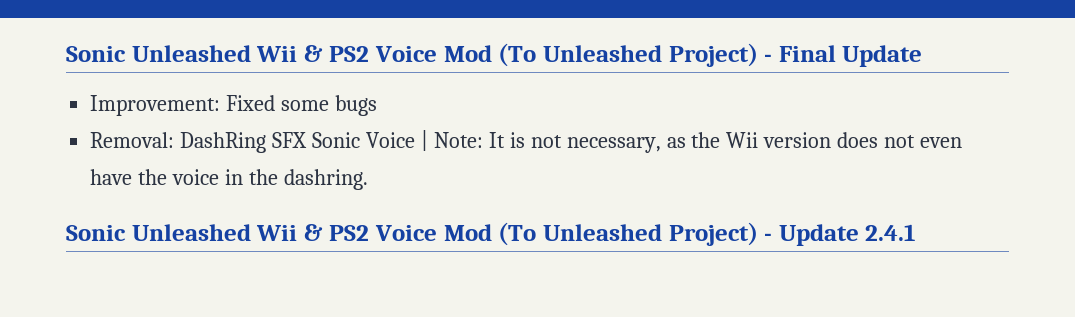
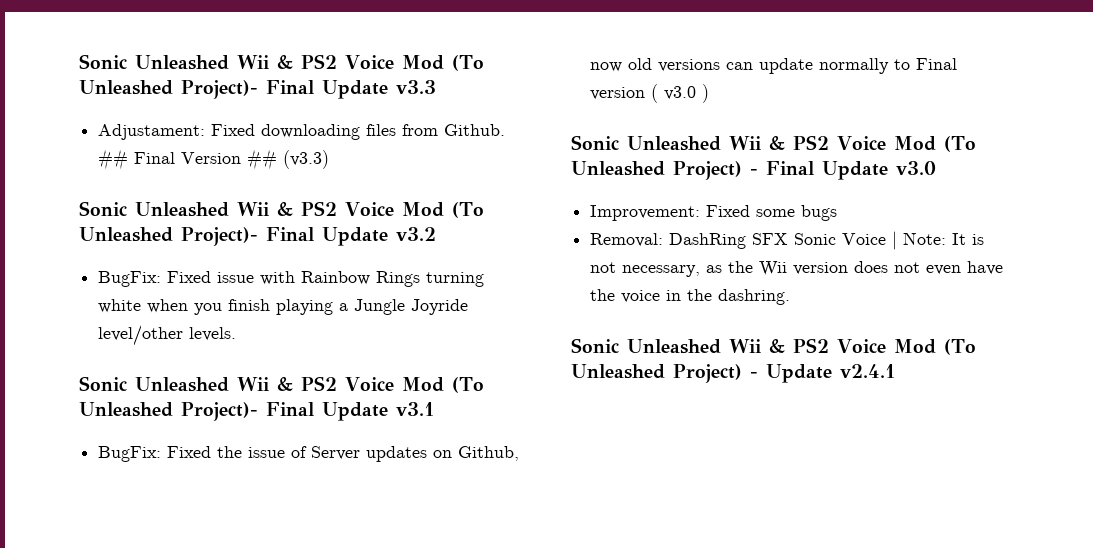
- Sonic Unleashed Wii & PS2 Voice Mod (To Unleashed Project) - Final Update
+ Sonic Unleashed Wii & PS2 Voice Mod (To Unleashed Project)- Final Update v3.3
+ Adjustament: Fixed downloading files from Github. ## Final Version ## (v3.3)
+ Sonic Unleashed Wii & PS2 Voice Mod (To Unleashed Project)- Final Update v3.2
+ BugFix: Fixed issue with Rainbow Rings turning white when you finish playing a Jungle Joyride level/other levels.
+ Sonic Unleashed Wii & PS2 Voice Mod (To Unleashed Project)- Final Update v3.1
+ BugFix: Fixed the issue of Server updates on Github, now old versions can update normally to Final version ( v3.0 )
+ Sonic Unleashed Wii & PS2 Voice Mod (To Unleashed Project) - Final Update v3.0
- Sonic Unleashed Wii & PS2 Voice Mod (To Unleashed Project) - Update 2.4.1
+ Sonic Unleashed Wii & PS2 Voice Mod (To Unleashed Project) - Update v2.4.1

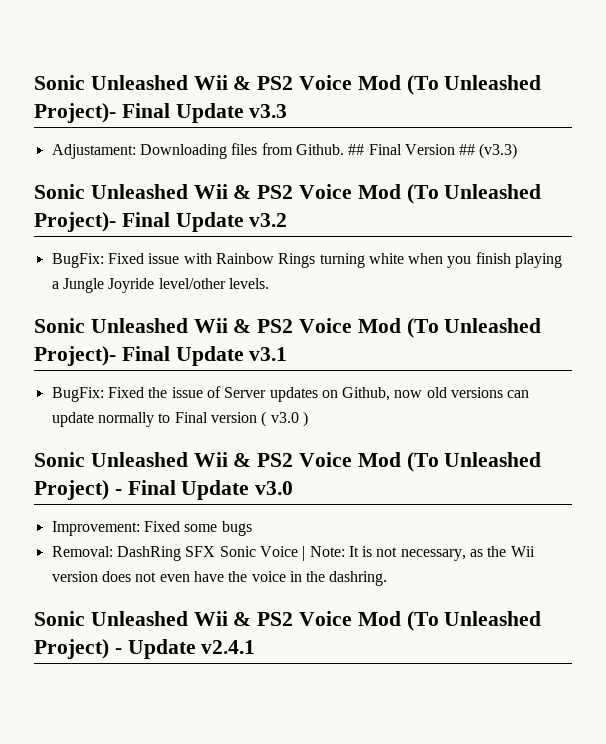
- Adjustament: Fixed downloading files from Github.
+ Adjustament: Downloading files from Github.

